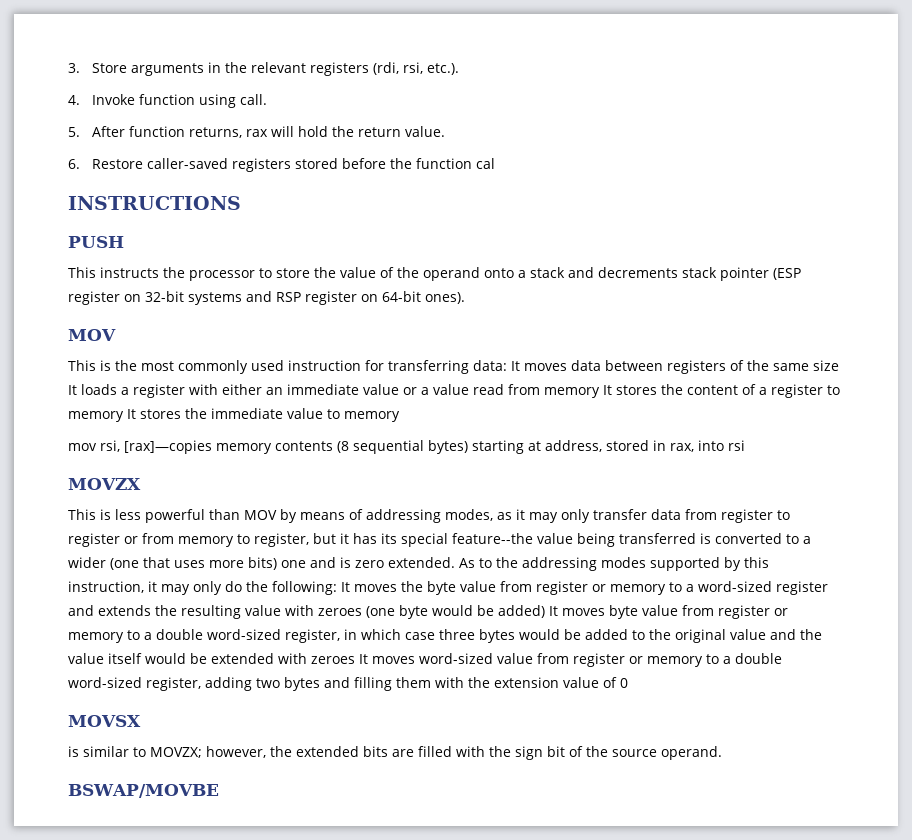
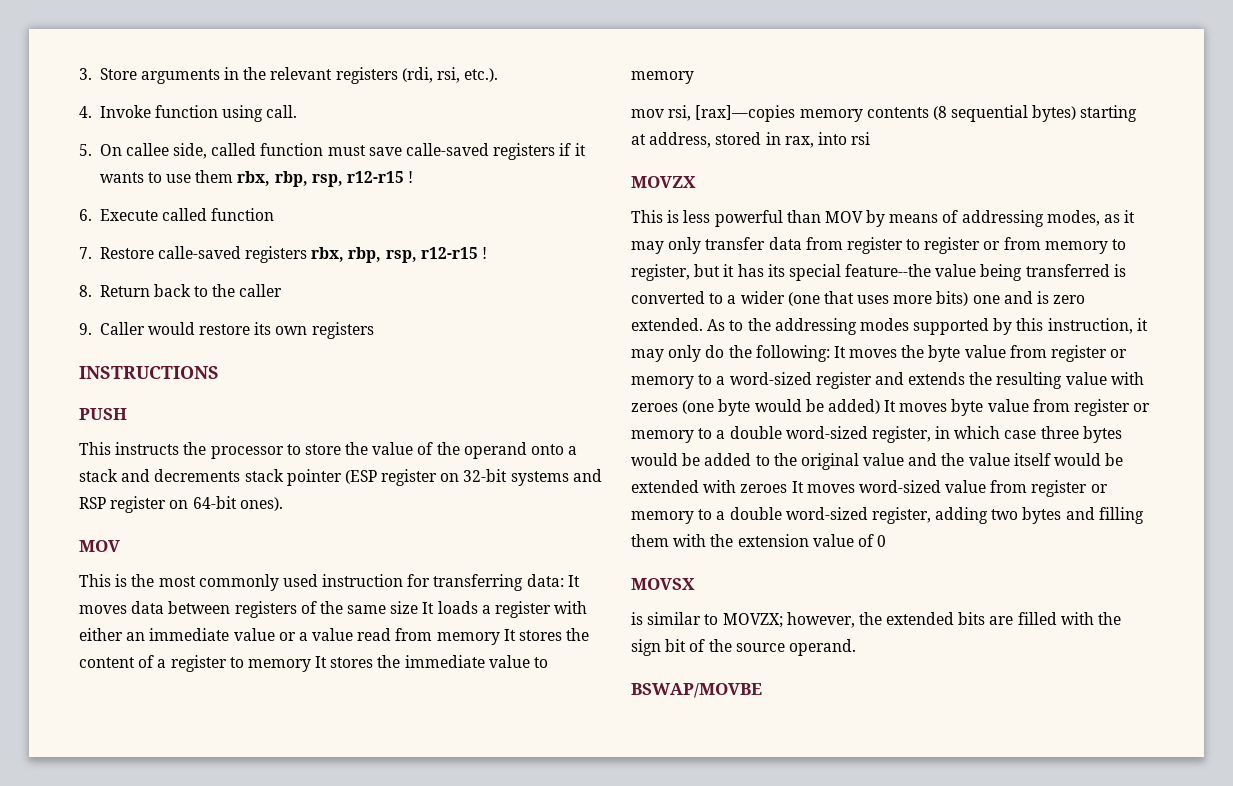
- 5. After function returns, rax will hold the return value.
- 6. Restore caller-saved registers stored before the function cal
+ 5. On callee side, called function must save calle-saved registers if it wants to use them rbx, rbp, rsp, r12-r15 !
+ 6. Execute called function
+ 7. Restore calle-saved registers rbx, rbp, rsp, r12-r15 !
+ 8. Return back to the caller
+ 9. Caller would restore its own registers

